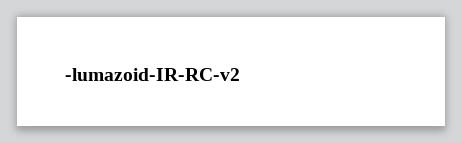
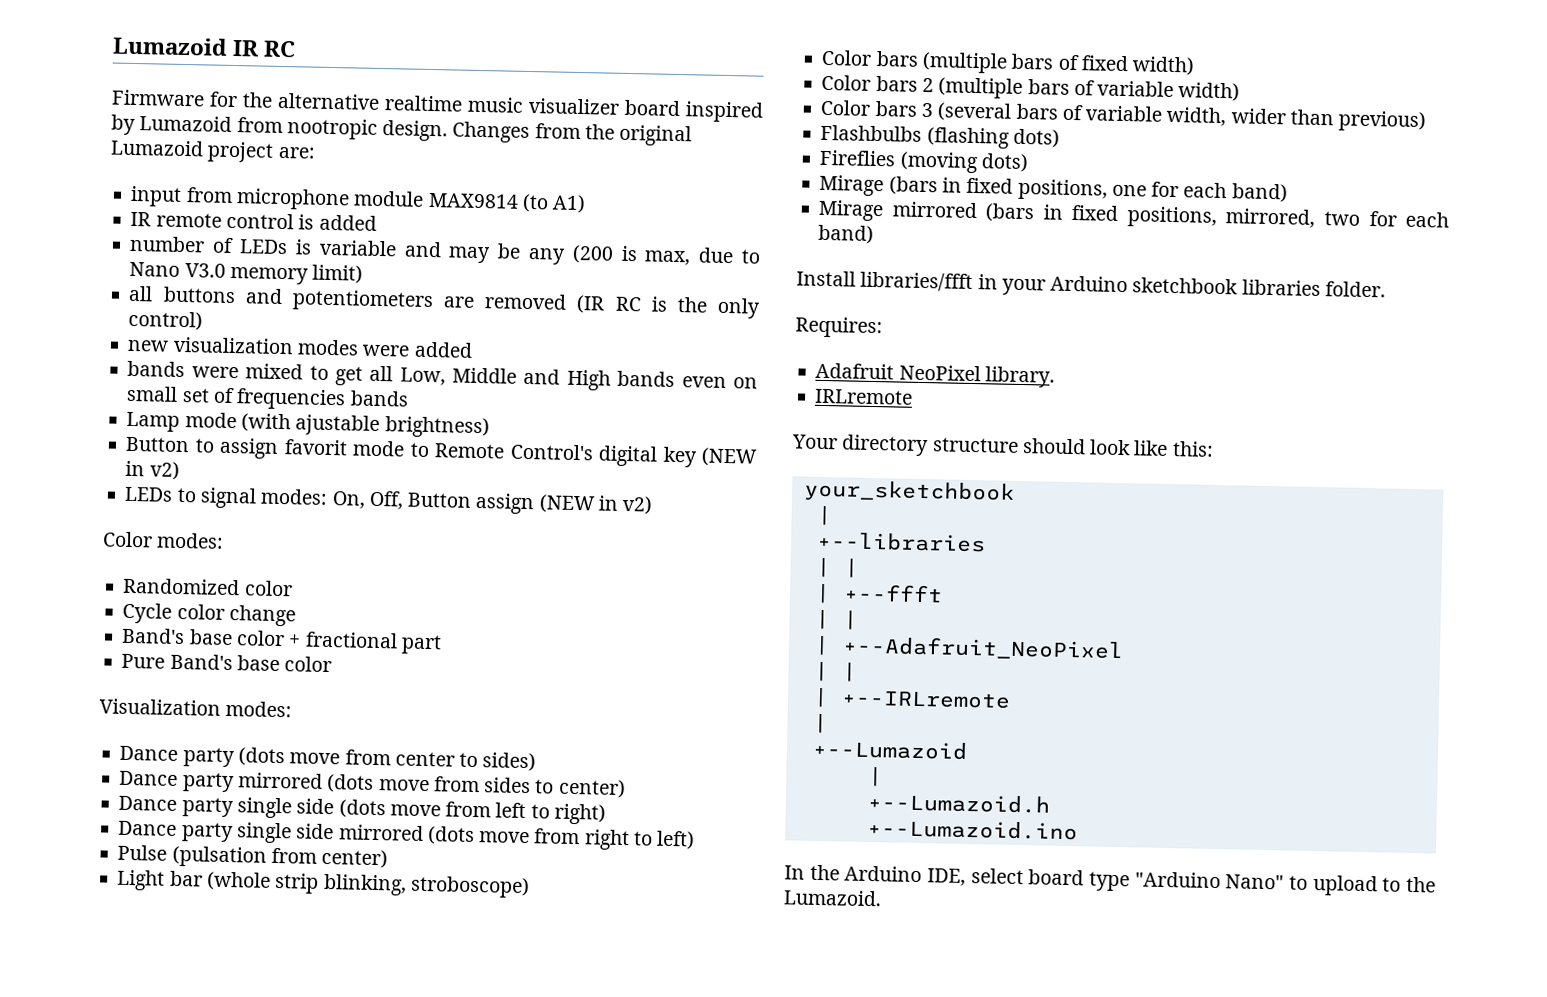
- -lumazoid-IR-RC-v2
+ Lumazoid IR RC
+ Firmware for the alternative realtime music visualizer board inspired by Lumazoid from nootropic design. Changes from the original Lumazoid project are:
+ input from microphone module MAX9814 (to A1)
+ IR remote control is added
+ number of LEDs is variable and may be any (200 is max, due to Nano V3.0 memory limit)
+ all buttons and potentiometers are removed (IR RC is the only control)
+ new visualization modes were added
+ bands were mixed to get all Low, Middle and High bands even on small set of frequencies bands
+ Lamp mode (with ajustable brightness)
+ Button to assign favorit mode to Remote Control's digital key (NEW in v2)
+ LEDs to signal modes: On, Off, Button assign (NEW in v2)
+ Color modes:
+ Randomized color
+ Cycle color change
+ Band's base color + fractional part
+ Pure Band's base color
+ Visualization modes:
+ Dance party (dots move from center to sides)
+ Dance party mirrored (dots move from sides to center)
+ Dance party single side (dots move from left to right)
+ Dance party single side mirrored (dots move from right to left)
+ Pulse (pulsation from center)
+ Light bar (whole strip blinking, stroboscope)
+ Color bars (multiple bars of fixed width)
+ Color bars 2 (multiple bars of variable width)
+ Color bars 3 (several bars of variable width, wider than previous)
+ Flashbulbs (flashing dots)
+ Fireflies (moving dots)
+ Mirage (bars in fixed positions, one for each band)
+ Mirage mirrored (bars in fixed positions, mirrored, two for each band)
+ Install libraries/ffft in your Arduino sketchbook libraries folder.
+ Requires:
+ Adafruit NeoPixel library.
+ IRLremote
+ Your directory structure should look like this:
+ your_sketchbook
+ |
+ +--libraries
+ | |
+ | +--ffft
+ | |
+ | +--Adafruit_NeoPixel
+ | |
+ | +--IRLremote
+ |
+ +--Lumazoid
+ |
+ +--Lumazoid.h
+ +--Lumazoid.ino
+ In the Arduino IDE, select board type "Arduino Nano" to upload to the Lumazoid.

